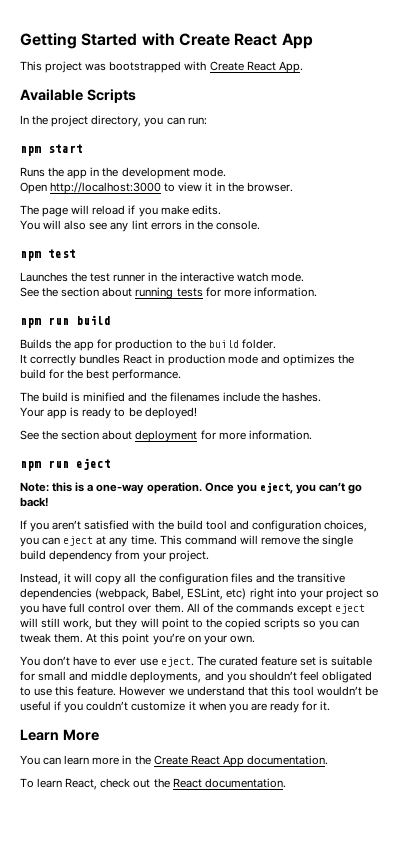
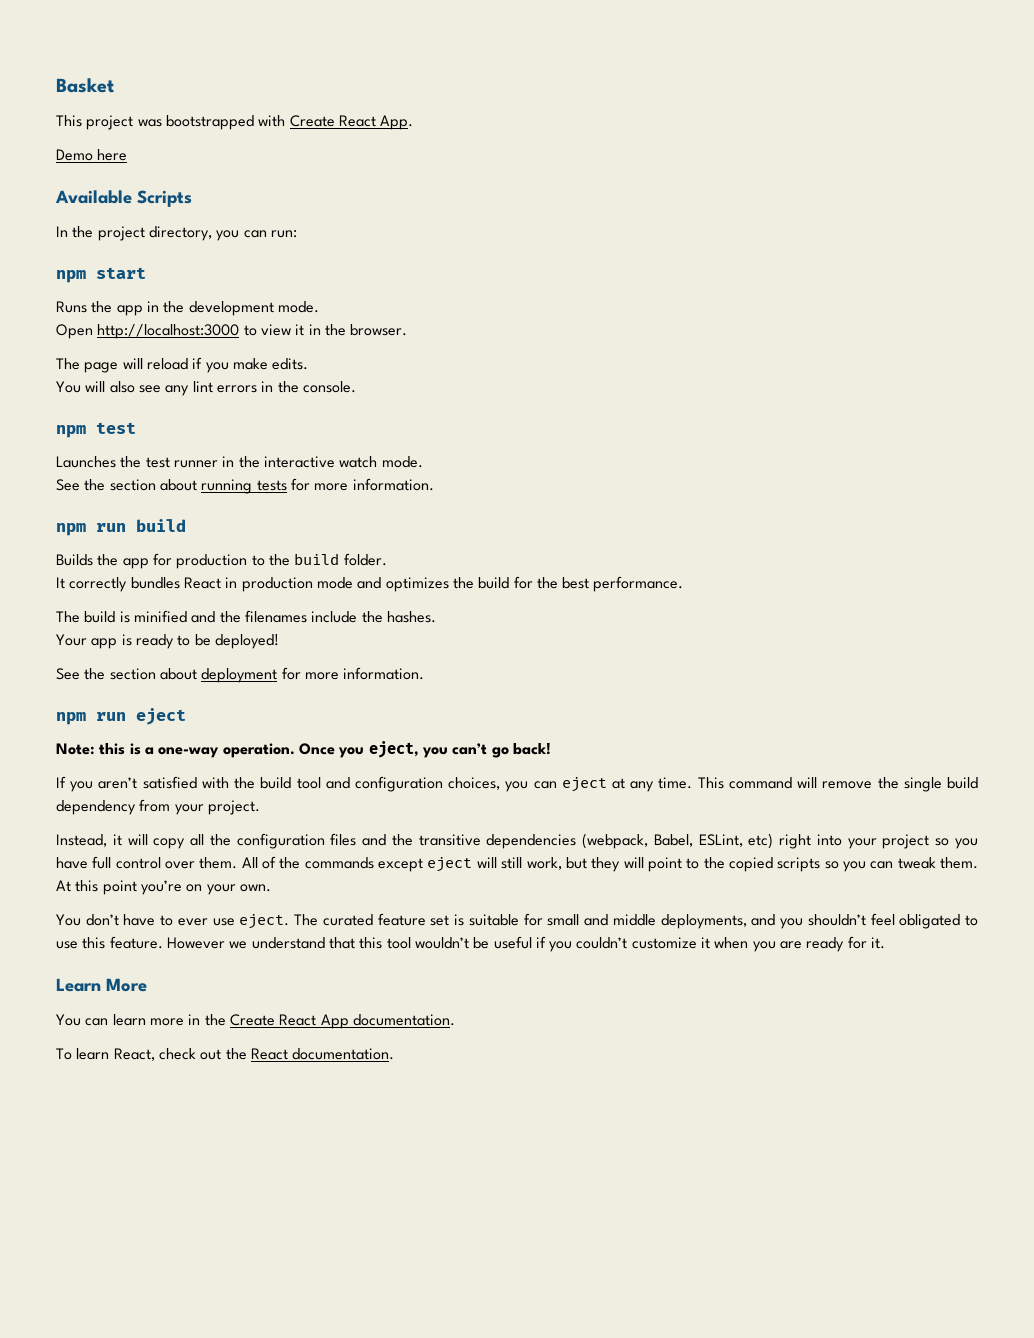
- Getting Started with Create React App
+ Basket
+ Demo here

